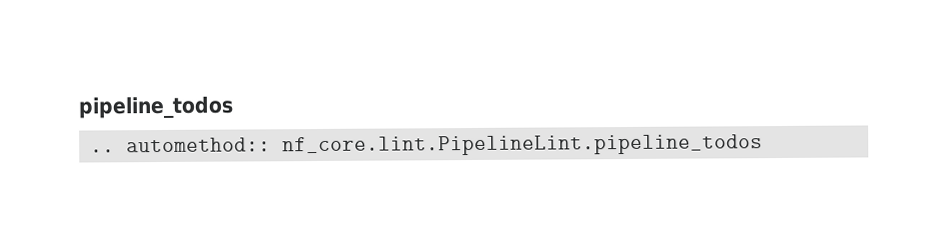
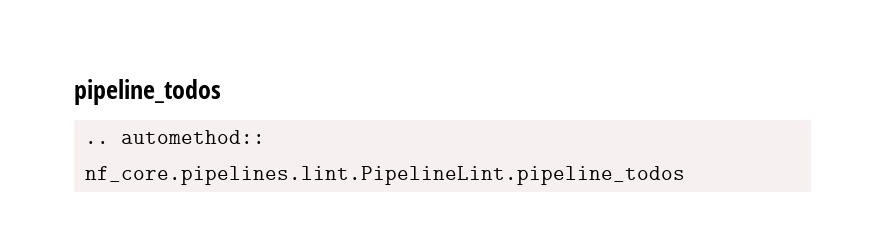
- .. automethod:: nf_core.lint.PipelineLint.pipeline_todos
+ .. automethod:: nf_core.pipelines.lint.PipelineLint.pipeline_todos

